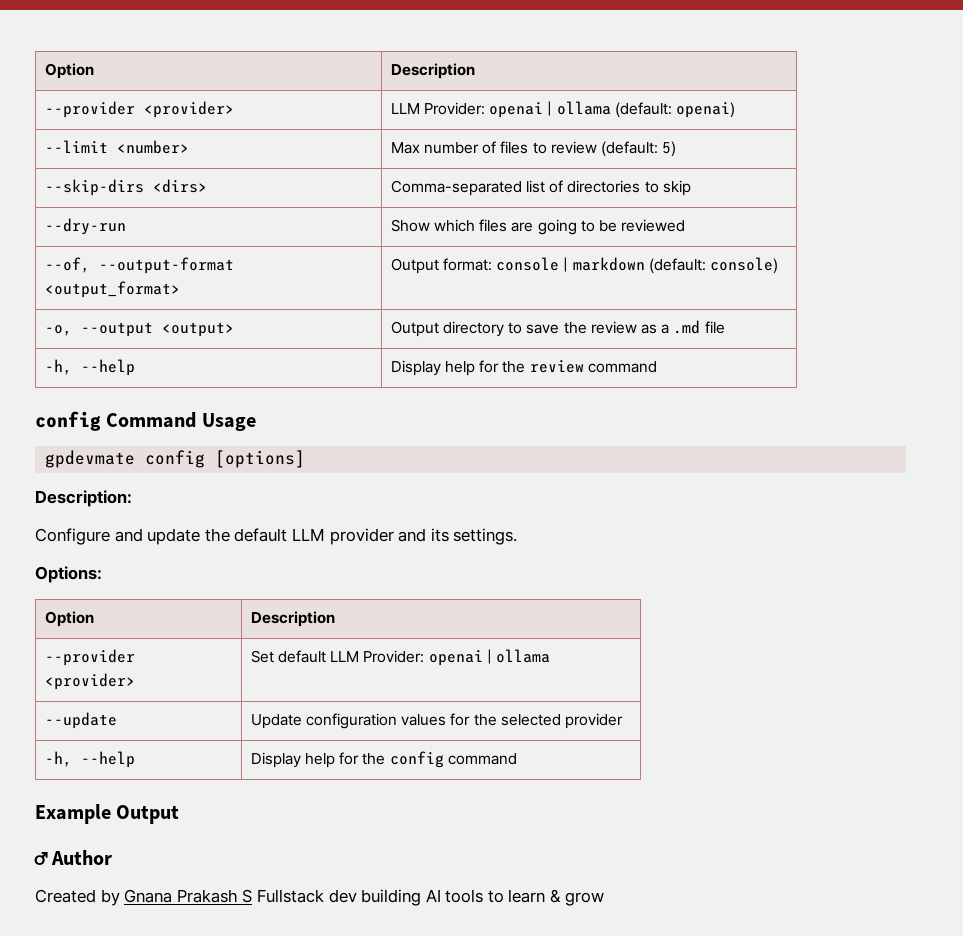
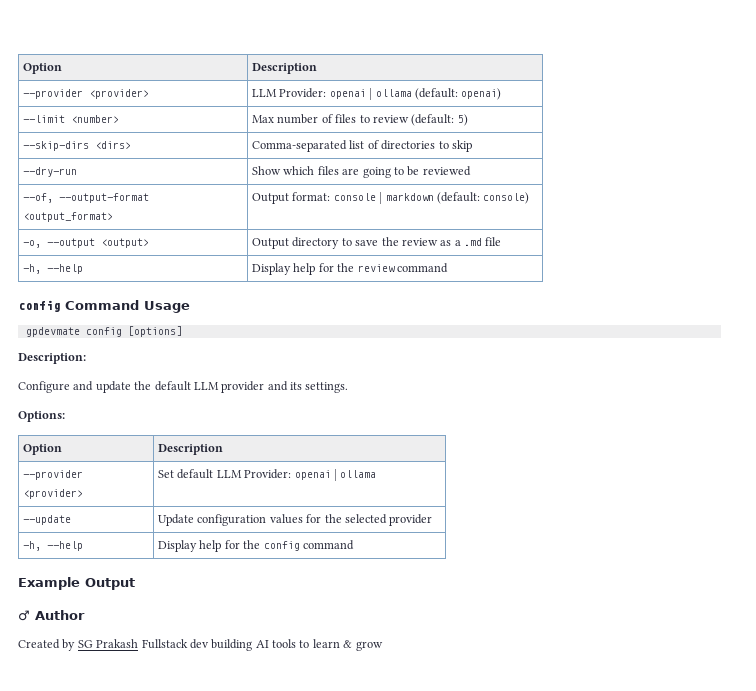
- Created by Gnana Prakash S Fullstack dev building AI tools to learn & grow
+ Created by SG Prakash Fullstack dev building AI tools to learn & grow

